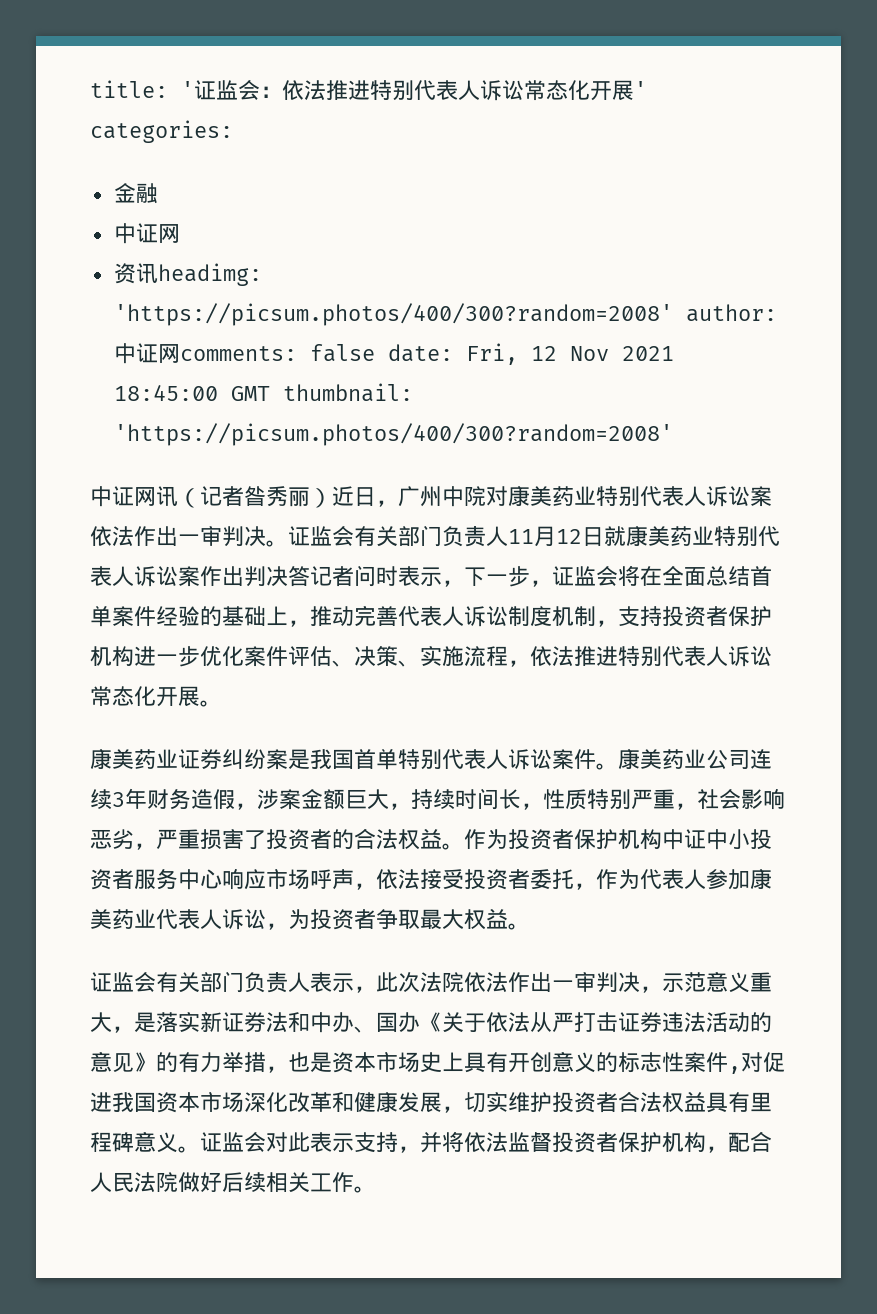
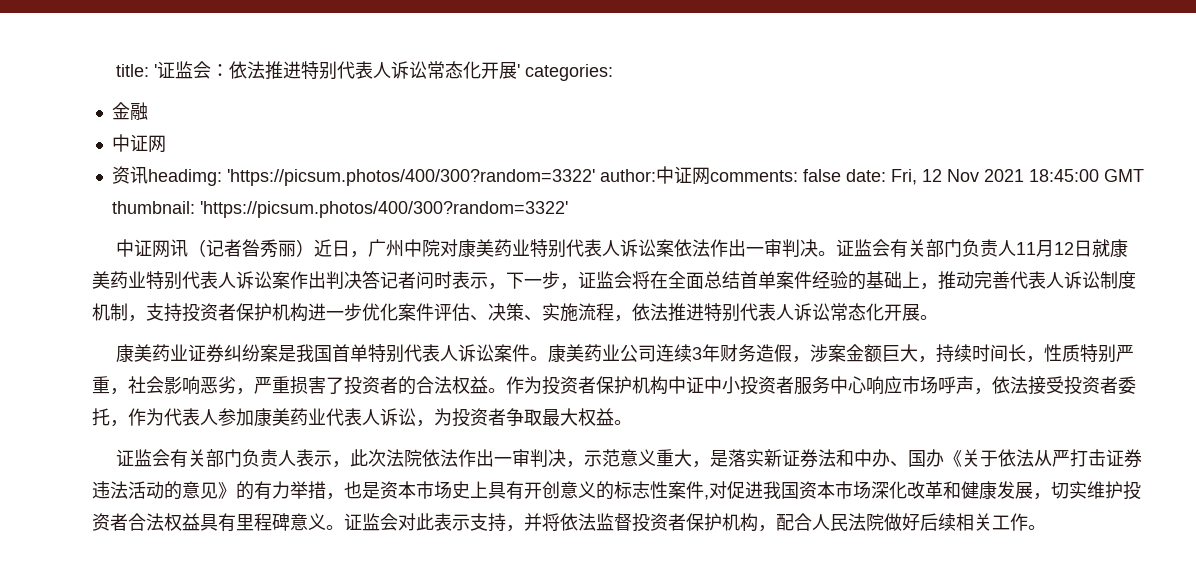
- 资讯headimg: 'https://picsum.photos/400/300?random=2008' author:中证网comments: false date: Fri, 12 Nov 2021 18:45:00 GMT thumbnail: 'https://picsum.photos/400/300?random=2008'
+ 资讯headimg: 'https://picsum.photos/400/300?random=3322' author:中证网comments: false date: Fri, 12 Nov 2021 18:45:00 GMT thumbnail: 'https://picsum.photos/400/300?random=3322'

